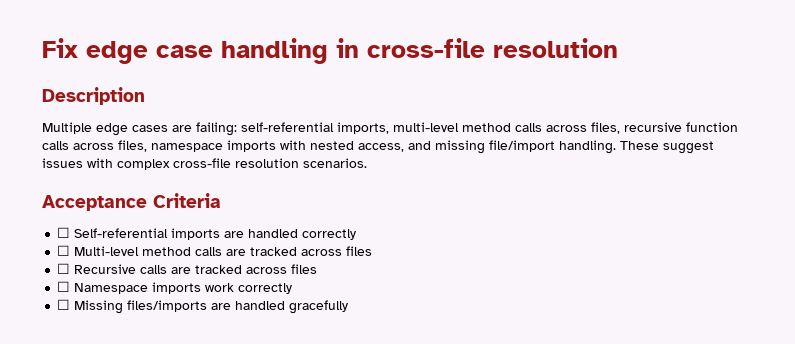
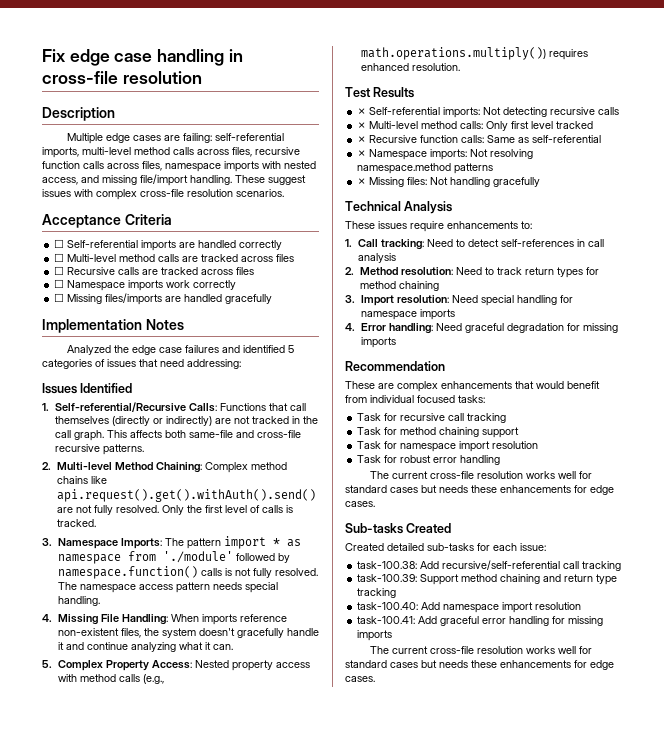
+ Implementation Notes
+ Analyzed the edge case failures and identified 5 categories of issues that need addressing:
+ Issues Identified
+ 1. Self-referential/Recursive Calls: Functions that call themselves (directly or indirectly) are not tracked in the call graph. This affects both same-file and cross-file recursive patterns.
+ 2. Multi-level Method Chaining: Complex method chains like api.request().get().withAuth().send() are not fully resolved. Only the first level of calls is tracked.
+ 3. Namespace Imports: The pattern import * as namespace from './module' followed by namespace.function() calls is not fully resolved. The namespace access pattern needs special handling.
+ 4. Missing File Handling: When imports reference non-existent files, the system doesn't gracefully handle it and continue analyzing what it can.
+ 5. Complex Property Access: Nested property access with method calls (e.g., math.operations.multiply()) requires enhanced resolution.
+ Test Results
+ ✗ Self-referential imports: Not detecting recursive calls
+ ✗ Multi-level method calls: Only first level tracked
+ ✗ Recursive function calls: Same as self-referential
+ ✗ Namespace imports: Not resolving namespace.method patterns
+ ✗ Missing files: Not handling gracefully
+ Technical Analysis
+ These issues require enhancements to:
+ 1. Call tracking: Need to detect self-references in call analysis
+ 2. Method resolution: Need to track return types for method chaining
+ 3. Import resolution: Need special handling for namespace imports
+ 4. Error handling: Need graceful degradation for missing imports
+ Recommendation
+ These are complex enhancements that would benefit from individual focused tasks:
+ Task for recursive call tracking
+ Task for method chaining support
+ Task for namespace import resolution
+ Task for robust error handling
+ The current cross-file resolution works well for standard cases but needs these enhancements for edge cases.
+ Sub-tasks Created
+ Created detailed sub-tasks for each issue:
+ task-100.38: Add recursive/self-referential call tracking
+ task-100.39: Support method chaining and return type tracking
+ task-100.40: Add namespace import resolution
+ task-100.41: Add graceful error handling for missing imports
+ The current cross-file resolution works well for standard cases but needs these enhancements for edge cases.

